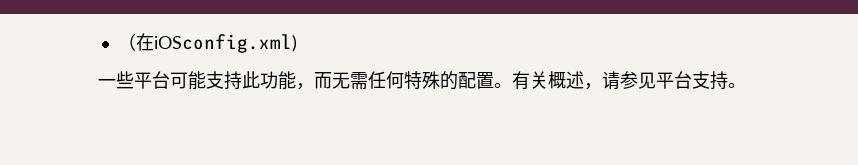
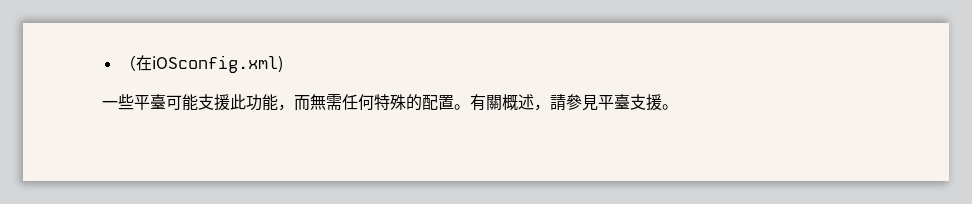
- 一些平台可能支持此功能，而无需任何特殊的配置。
+ 一些平臺可能支援此功能，而無需任何特殊的配置。
- 有关概述，请参见平台支持。
+ 有關概述，請參見平臺支援。

